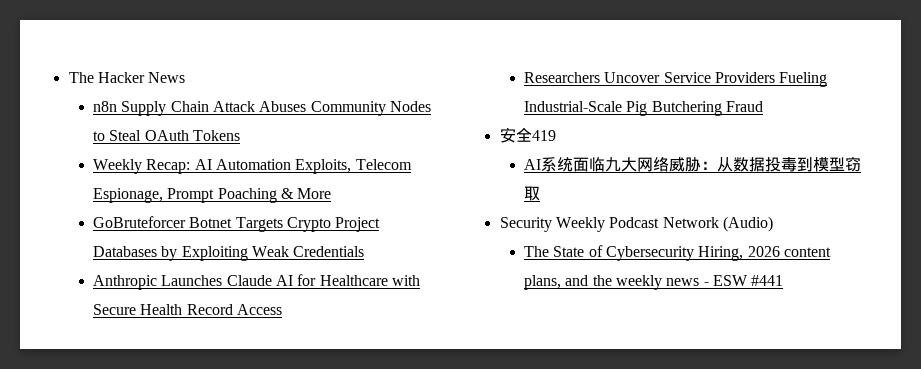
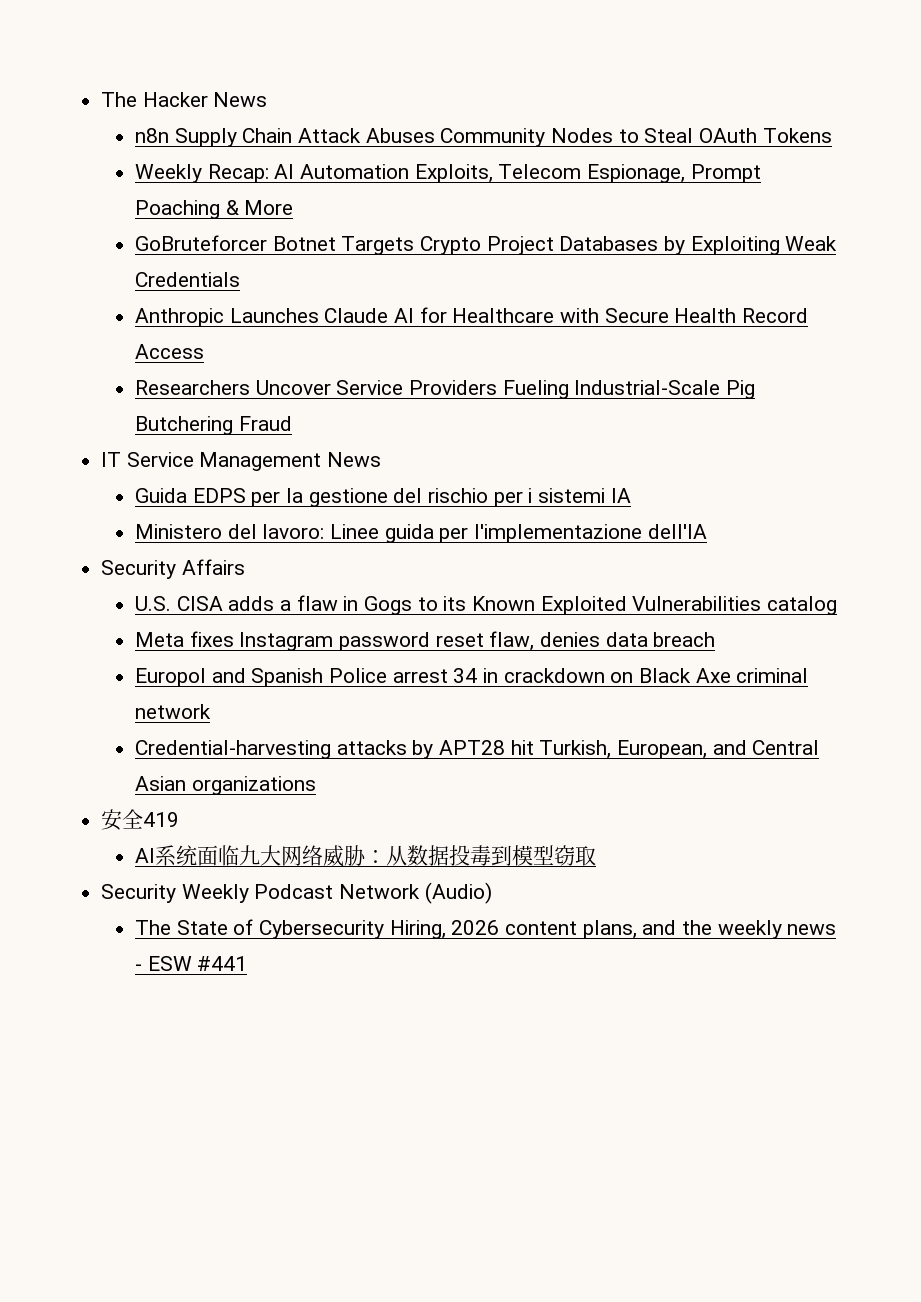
+ IT Service Management News
+ Guida EDPS per la gestione del rischio per i sistemi IA
+ Ministero del lavoro: Linee guida per l'implementazione dell'IA
+ Security Affairs
+ U.S. CISA adds a flaw in Gogs to its Known Exploited Vulnerabilities catalog
+ Meta fixes Instagram password reset flaw, denies data breach
+ Europol and Spanish Police arrest 34 in crackdown on Black Axe criminal network
+ Credential-harvesting attacks by APT28 hit Turkish, European, and Central Asian organizations

